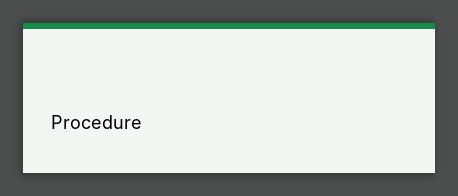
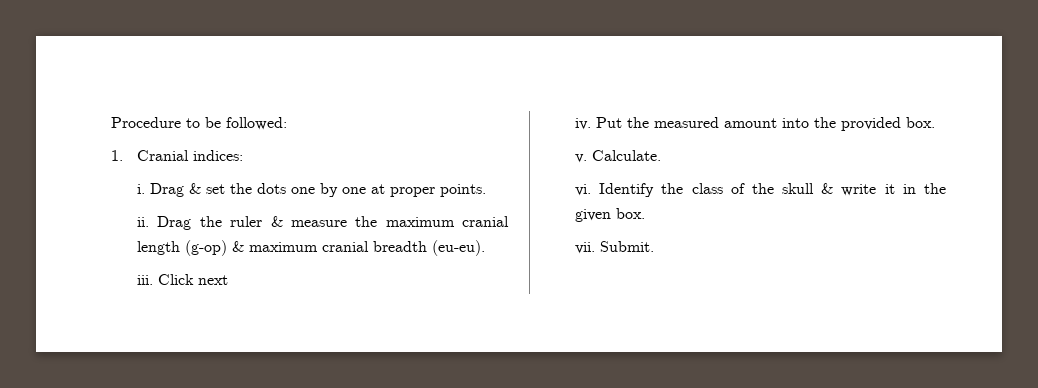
- Procedure
+ Procedure to be followed:
+ 1. Cranial indices:
+ i. Drag & set the dots one by one at proper points.
+ ii. Drag the ruler & measure the maximum cranial length (g-op) & maximum cranial breadth (eu-eu).
+ iii. Click next
+ iv. Put the measured amount into the provided box.
+ v. Calculate.
+ vi. Identify the class of the skull & write it in the given box.
+ vii. Submit.

